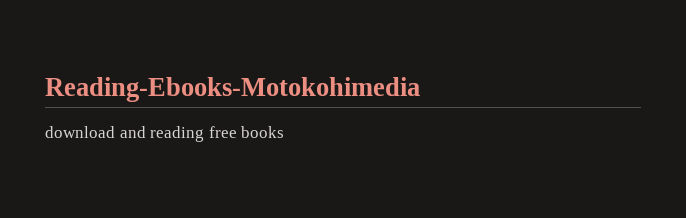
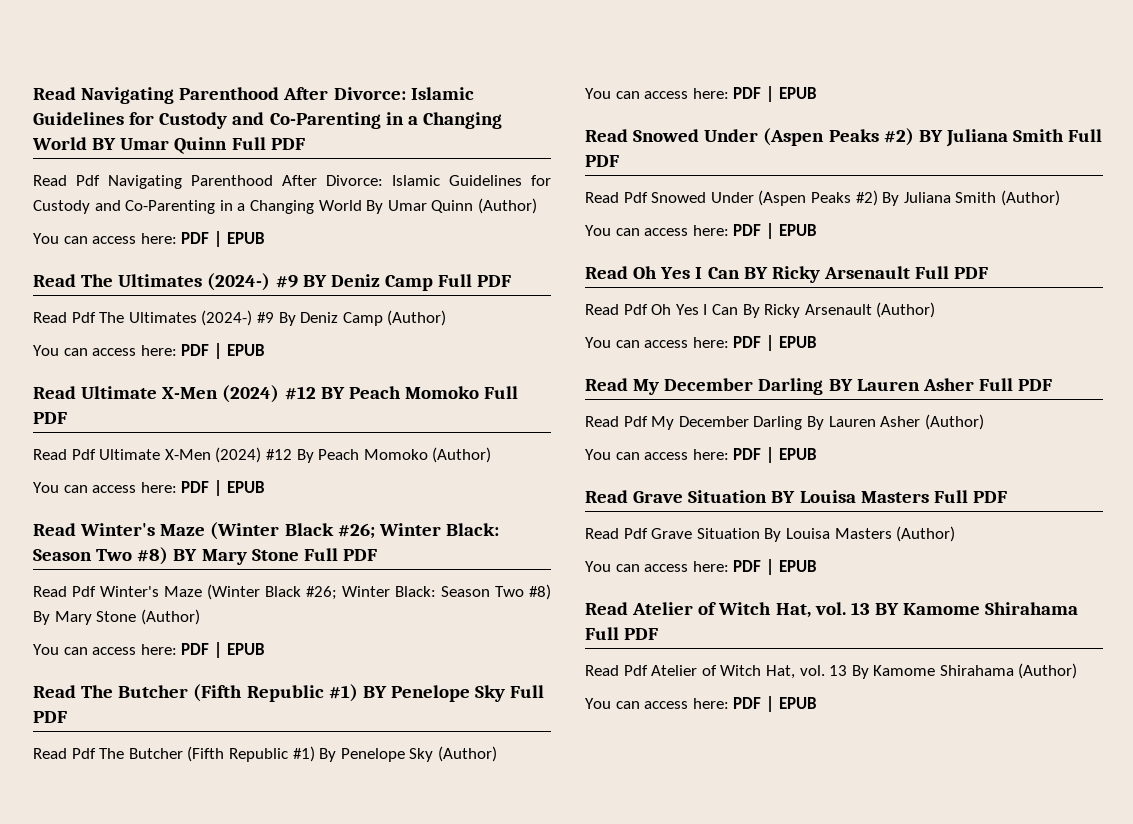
- Reading-Ebooks-Motokohimedia
- download and reading free books
+ Read Navigating Parenthood After Divorce: Islamic Guidelines for Custody and Co-Parenting in a Changing World BY Umar Quinn Full PDF
+ Read Pdf Navigating Parenthood After Divorce: Islamic Guidelines for Custody and Co-Parenting in a Changing World By Umar Quinn (Author)
+ You can access here: PDF | EPUB
+ Read The Ultimates (2024-) #9 BY Deniz Camp Full PDF
+ Read Pdf The Ultimates (2024-) #9 By Deniz Camp (Author)
+ You can access here: PDF | EPUB
+ Read Ultimate X-Men (2024) #12 BY Peach Momoko Full PDF
+ Read Pdf Ultimate X-Men (2024) #12 By Peach Momoko (Author)
+ You can access here: PDF | EPUB
+ Read Winter's Maze (Winter Black #26; Winter Black: Season Two #8) BY Mary Stone Full PDF
+ Read Pdf Winter's Maze (Winter Black #26; Winter Black: Season Two #8) By Mary Stone (Author)
+ You can access here: PDF | EPUB
+ Read The Butcher (Fifth Republic #1) BY Penelope Sky Full PDF
+ Read Pdf The Butcher (Fifth Republic #1) By Penelope Sky (Author)
+ You can access here: PDF | EPUB
+ Read Snowed Under (Aspen Peaks #2) BY Juliana Smith Full PDF
+ Read Pdf Snowed Under (Aspen Peaks #2) By Juliana Smith (Author)
+ You can access here: PDF | EPUB
+ Read Oh Yes I Can BY Ricky Arsenault Full PDF
+ Read Pdf Oh Yes I Can By Ricky Arsenault (Author)
+ You can access here: PDF | EPUB
+ Read My December Darling BY Lauren Asher Full PDF
+ Read Pdf My December Darling By Lauren Asher (Author)
+ You can access here: PDF | EPUB
+ Read Grave Situation BY Louisa Masters Full PDF
+ Read Pdf Grave Situation By Louisa Masters (Author)
+ You can access here: PDF | EPUB
+ Read Atelier of Witch Hat, vol. 13 BY Kamome Shirahama Full PDF
+ Read Pdf Atelier of Witch Hat, vol. 13 By Kamome Shirahama (Author)
+ You can access here: PDF | EPUB

